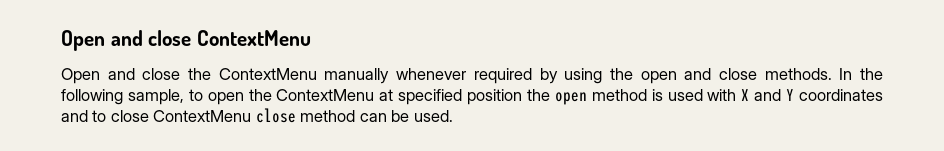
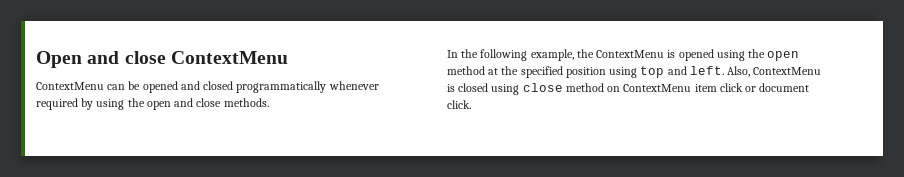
- Open and close the ContextMenu manually whenever required by using the open and close methods. In the following sample, to open the ContextMenu at specified position the open method is used with X and Y coordinates and to close ContextMenu close method can be used.
+ ContextMenu can be opened and closed programmatically whenever required by using the open and close methods.
+ In the following example, the ContextMenu is opened using the open method at the specified position using top and left. Also, ContextMenu is closed using close method on ContextMenu item click or document click.

